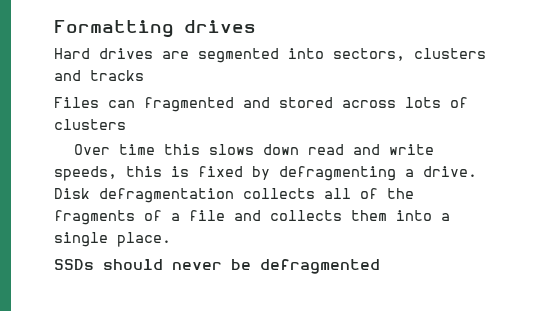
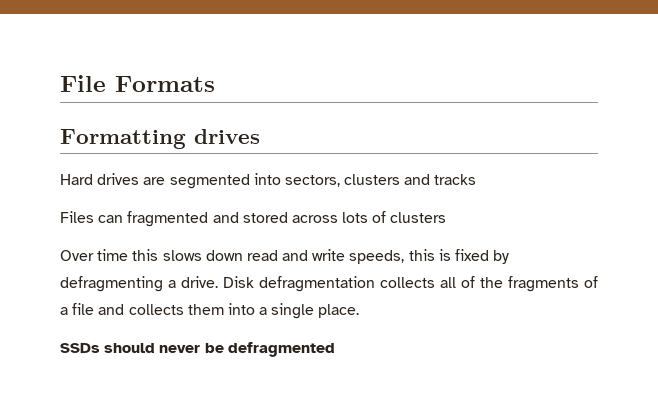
+ File Formats

